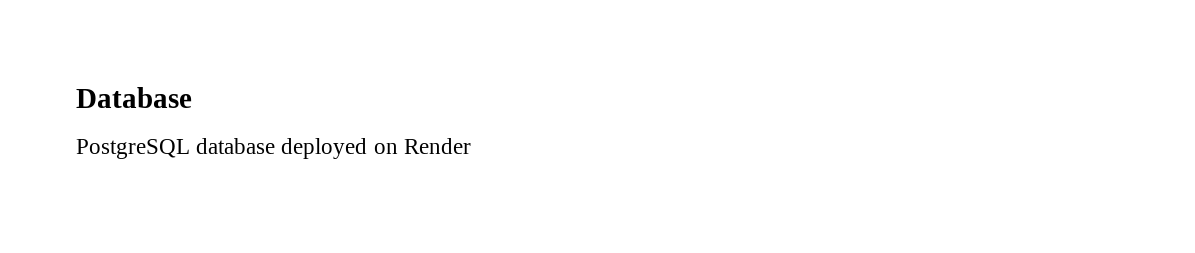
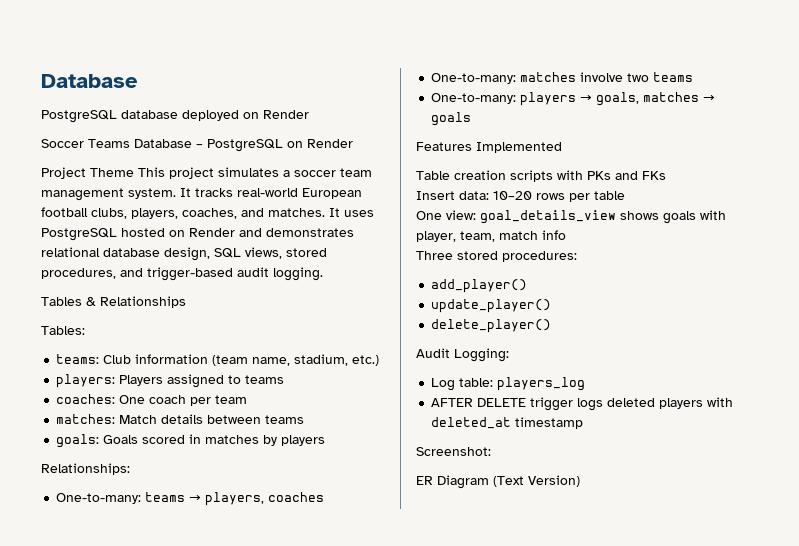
+ Soccer Teams Database – PostgreSQL on Render
+ Project Theme This project simulates a soccer team management system. It tracks real-world European football clubs, players, coaches, and matches. It uses PostgreSQL hosted on Render and demonstrates relational database design, SQL views, stored procedures, and trigger-based audit logging.
+ Tables & Relationships
+ Tables:
+ teams: Club information (team name, stadium, etc.)
+ players: Players assigned to teams
+ coaches: One coach per team
+ matches: Match details between teams
+ goals: Goals scored in matches by players
+ Relationships:
+ One-to-many: teams → players, coaches
+ One-to-many: matches involve two teams
+ One-to-many: players → goals, matches → goals
+ Features Implemented
+ Table creation scripts with PKs and FKs
+ Insert data: 10–20 rows per table
+ One view: goal_details_view shows goals with player, team, match info
+ Three stored procedures:
+ add_player()
+ update_player()
+ delete_player()
+ Audit Logging:
+ Log table: players_log
+ AFTER DELETE trigger logs deleted players with deleted_at timestamp
+ Screenshot:
+ ER Diagram (Text Version)

